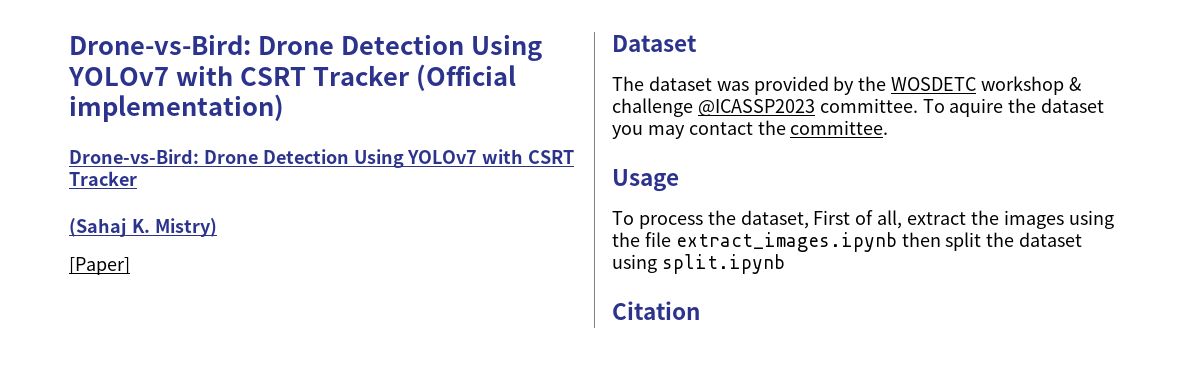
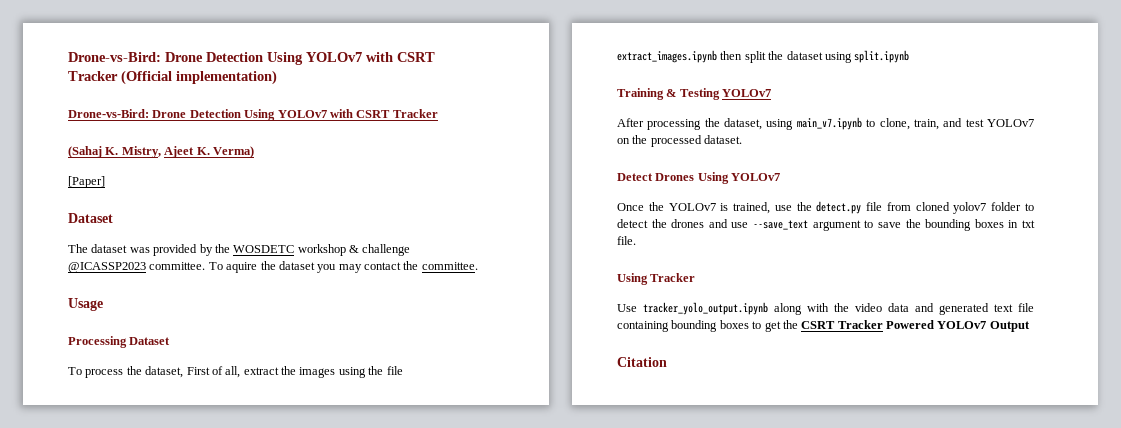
- (Sahaj K. Mistry)
+ (Sahaj K. Mistry, Ajeet K. Verma)
+ Processing Dataset
+ Training & Testing YOLOv7
+ After processing the dataset, using main_v7.ipynb to clone, train, and test YOLOv7 on the processed dataset.
+ Detect Drones Using YOLOv7
+ Once the YOLOv7 is trained, use the detect.py file from cloned yolov7 folder to detect the drones and use --save_text argument to save the bounding boxes in txt file.
+ Using Tracker
+ Use tracker_yolo_output.ipynb along with the video data and generated text file containing bounding boxes to get the CSRT Tracker Powered YOLOv7 Output

